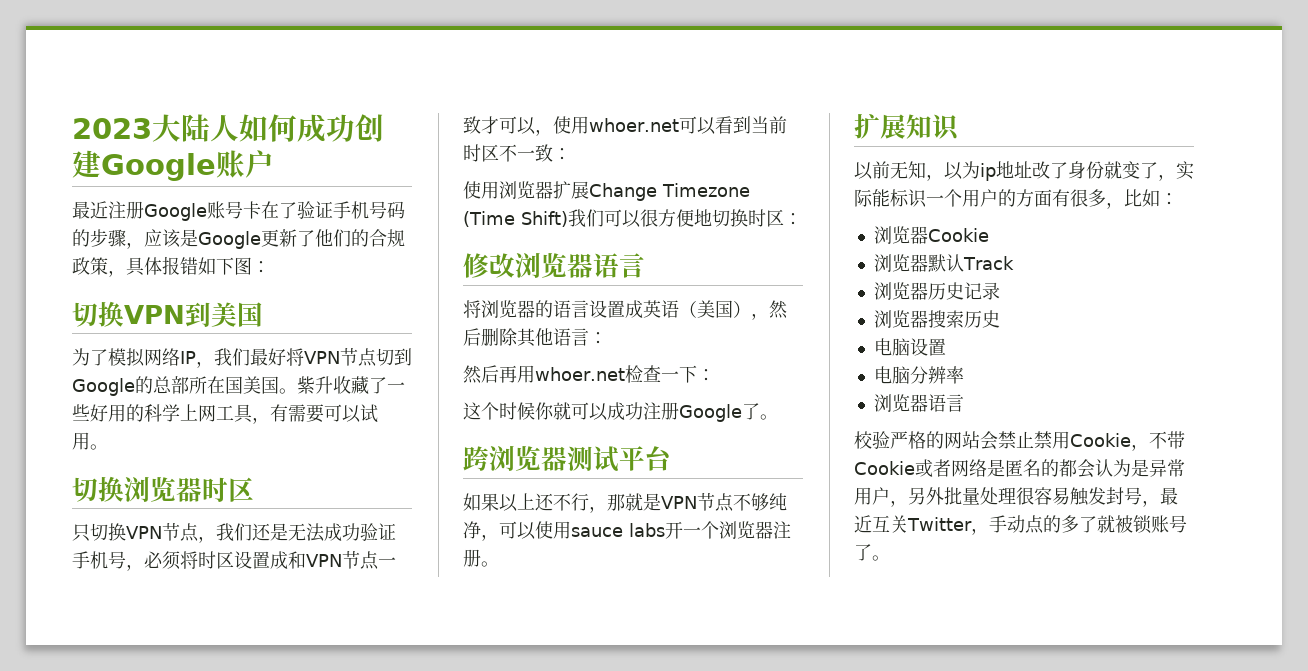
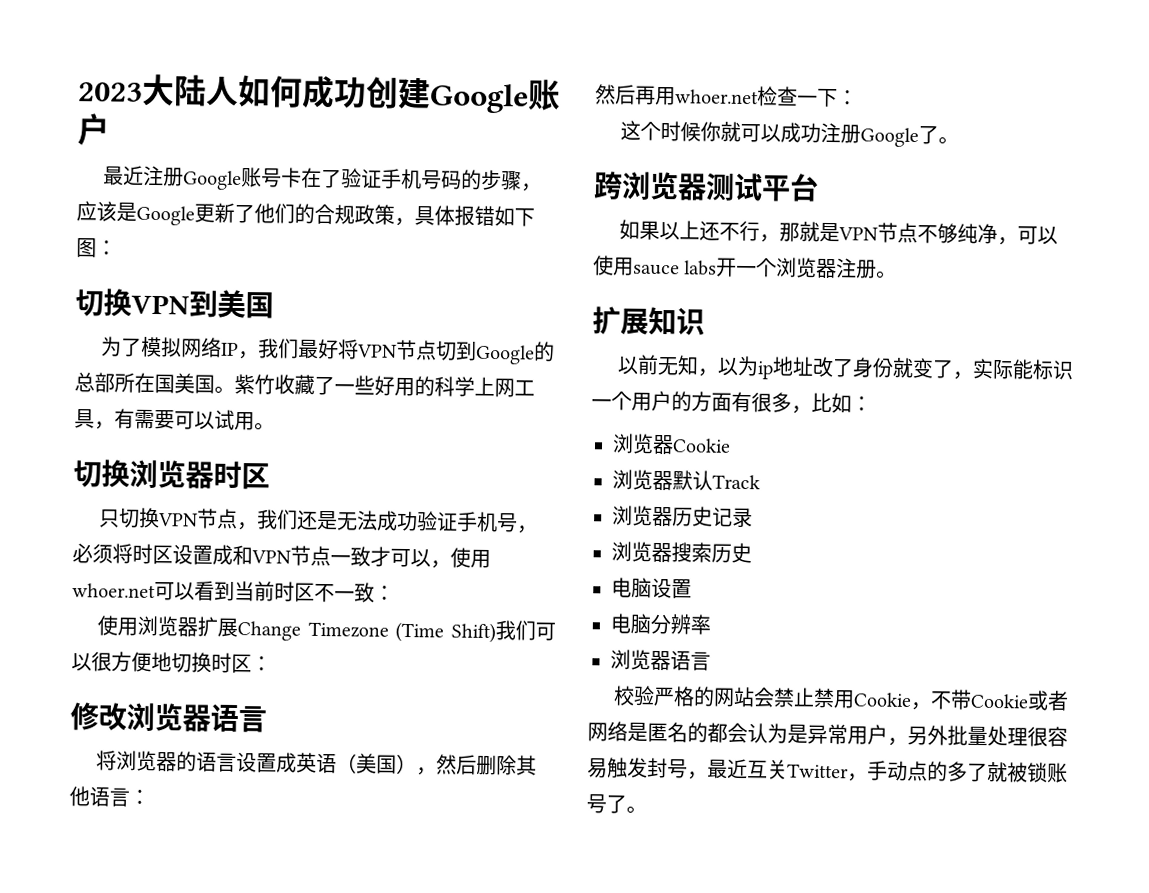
- 紫升收藏了一些好用的科学上网工具，有需要可以试用。
+ 紫竹收藏了一些好用的科学上网工具，有需要可以试用。

